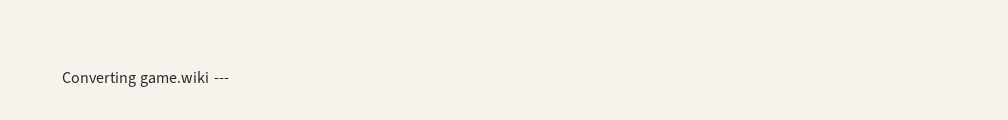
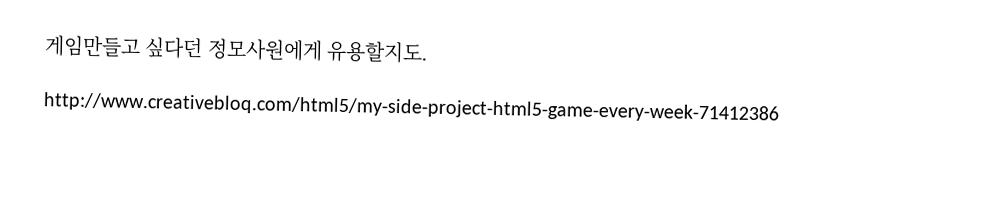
- Converting game.wiki ---
+ 게임만들고 싶다던 정모사원에게 유용할지도.
+ http://www.creativebloq.com/html5/my-side-project-html5-game-every-week-71412386

